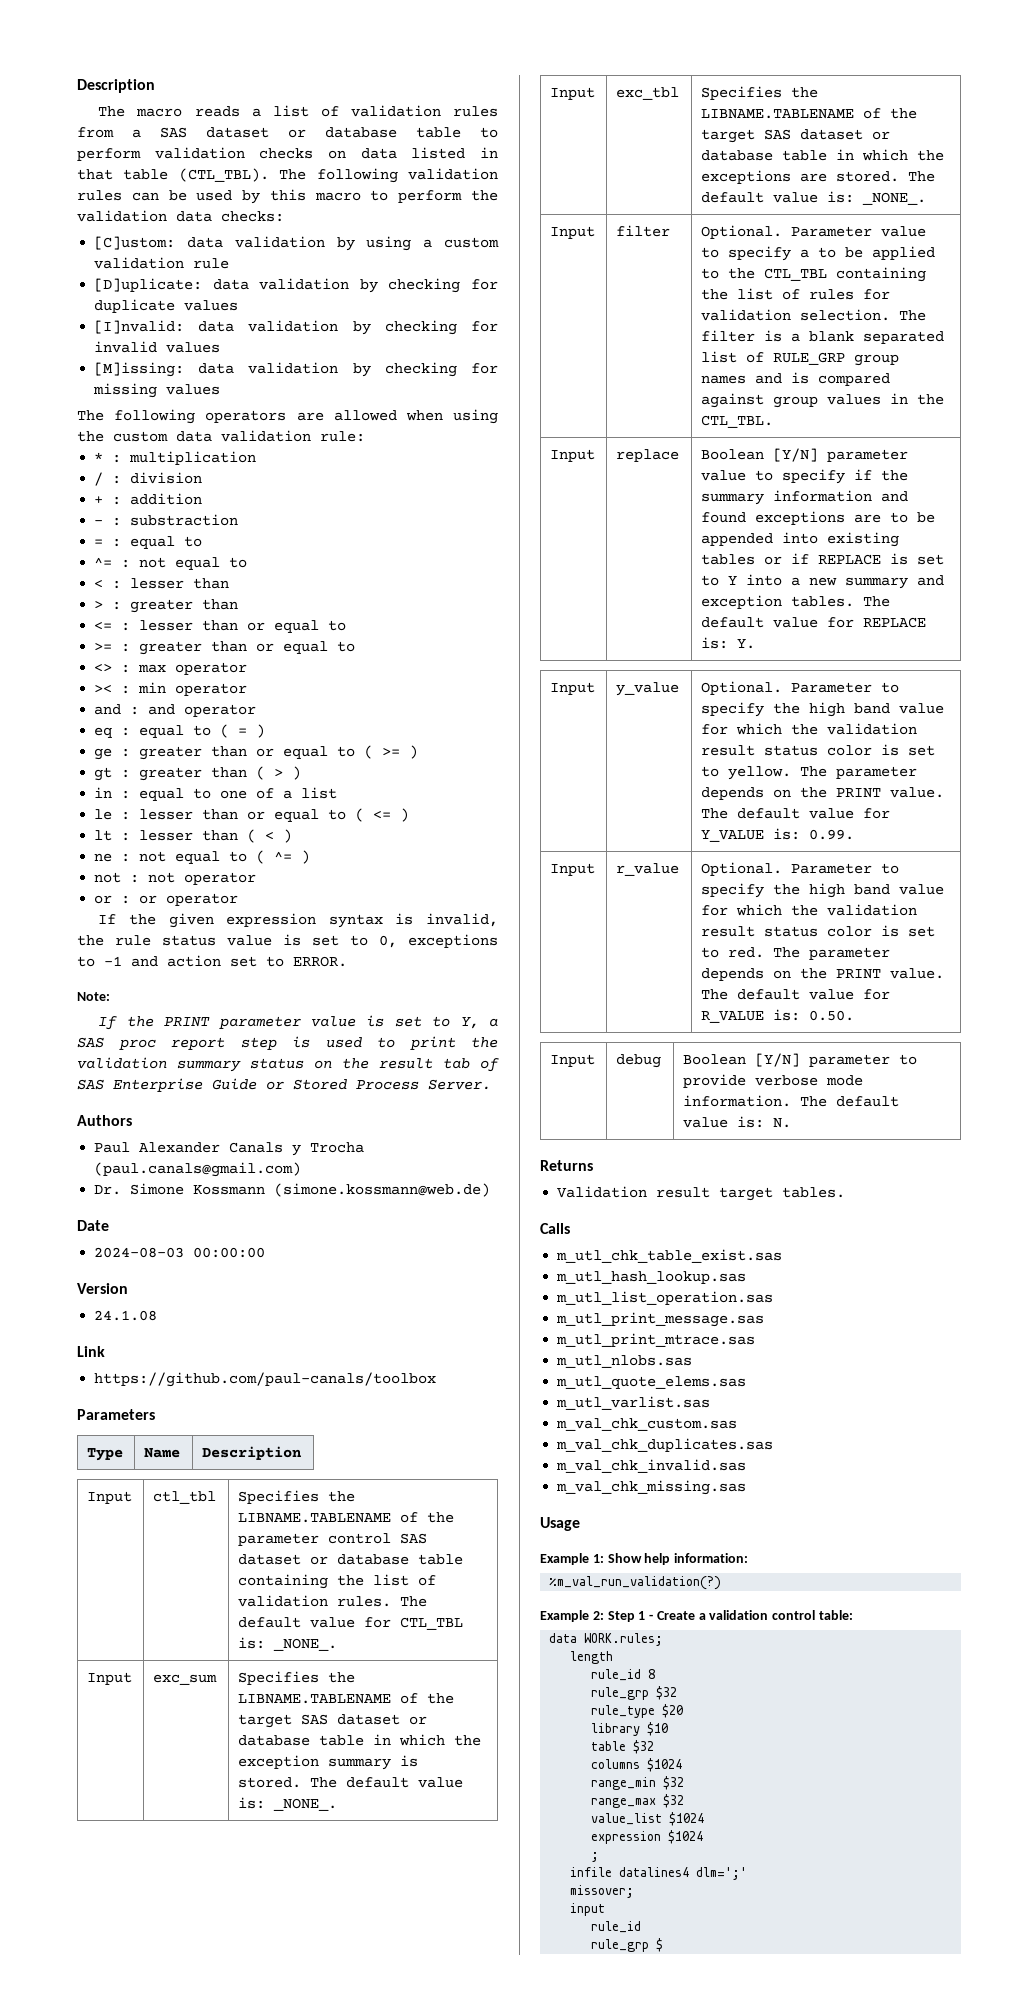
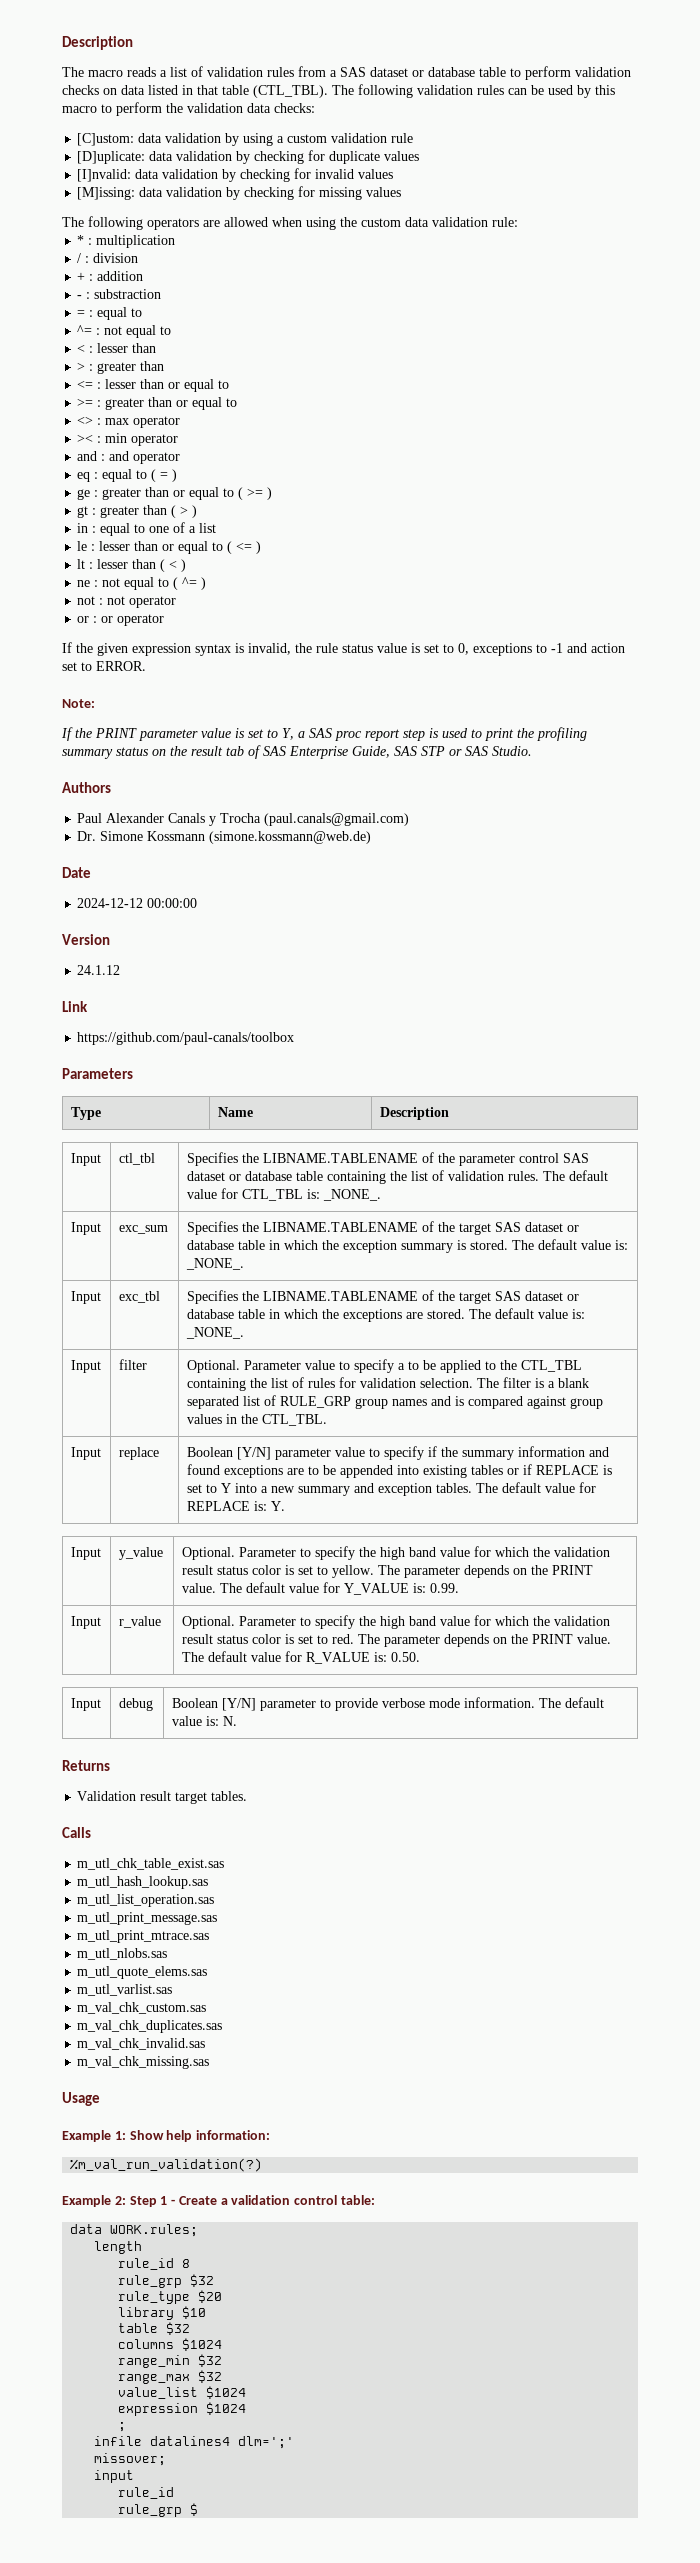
- If the PRINT parameter value is set to Y, a SAS proc report step is used to print the validation summary status on the result tab of SAS Enterprise Guide or Stored Process Server.
+ If the PRINT parameter value is set to Y, a SAS proc report step is used to print the profiling summary status on the result tab of SAS Enterprise Guide, SAS STP or SAS Studio.
- 2024-08-03 00:00:00
+ 2024-12-12 00:00:00
- 24.1.08
+ 24.1.12

